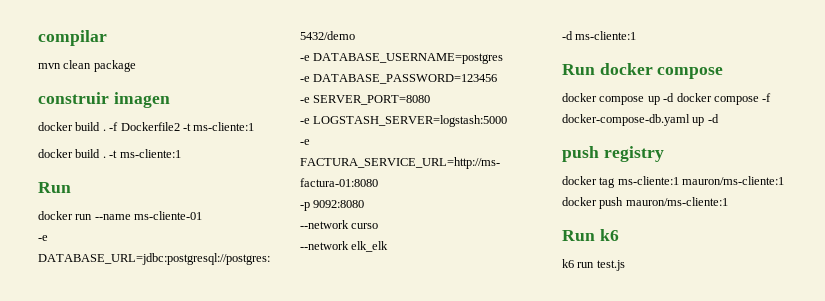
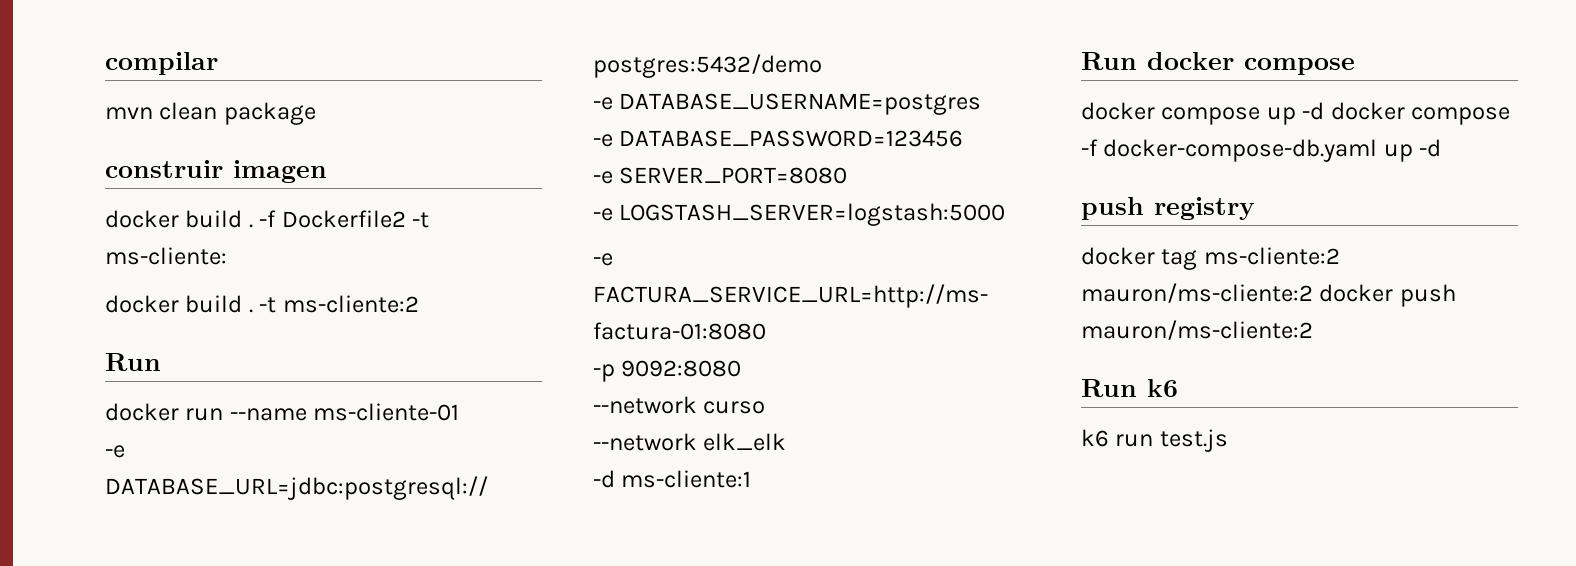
- -f Dockerfile2 -t ms-cliente:1
+ -f Dockerfile2 -t ms-cliente:
- docker build . -t ms-cliente:1
+ docker build . -t ms-cliente:2
- docker tag ms-cliente:1 mauron/ms-cliente:1 docker push mauron/ms-cliente:1
+ docker tag ms-cliente:2 mauron/ms-cliente:2 docker push mauron/ms-cliente:2

